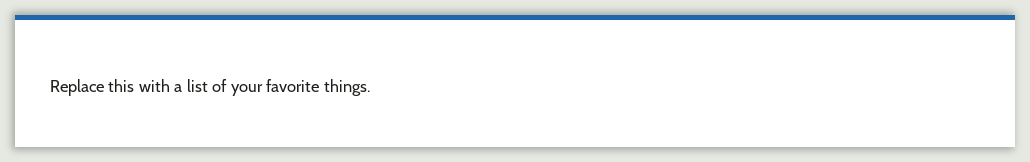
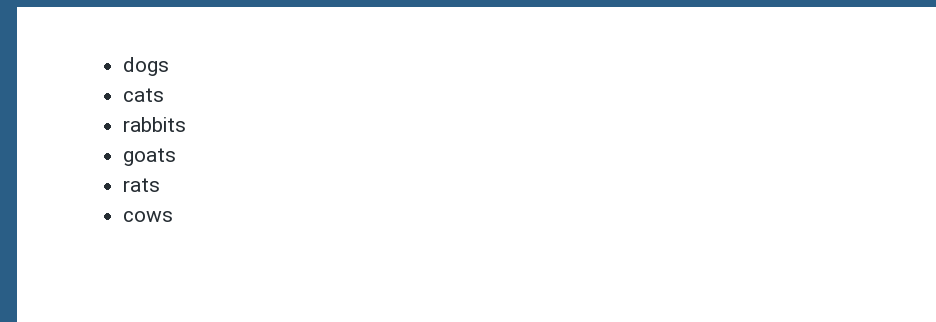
- Replace this with a list of your favorite things.
+ dogs
+ cats
+ rabbits
+ goats
+ rats
+ cows

